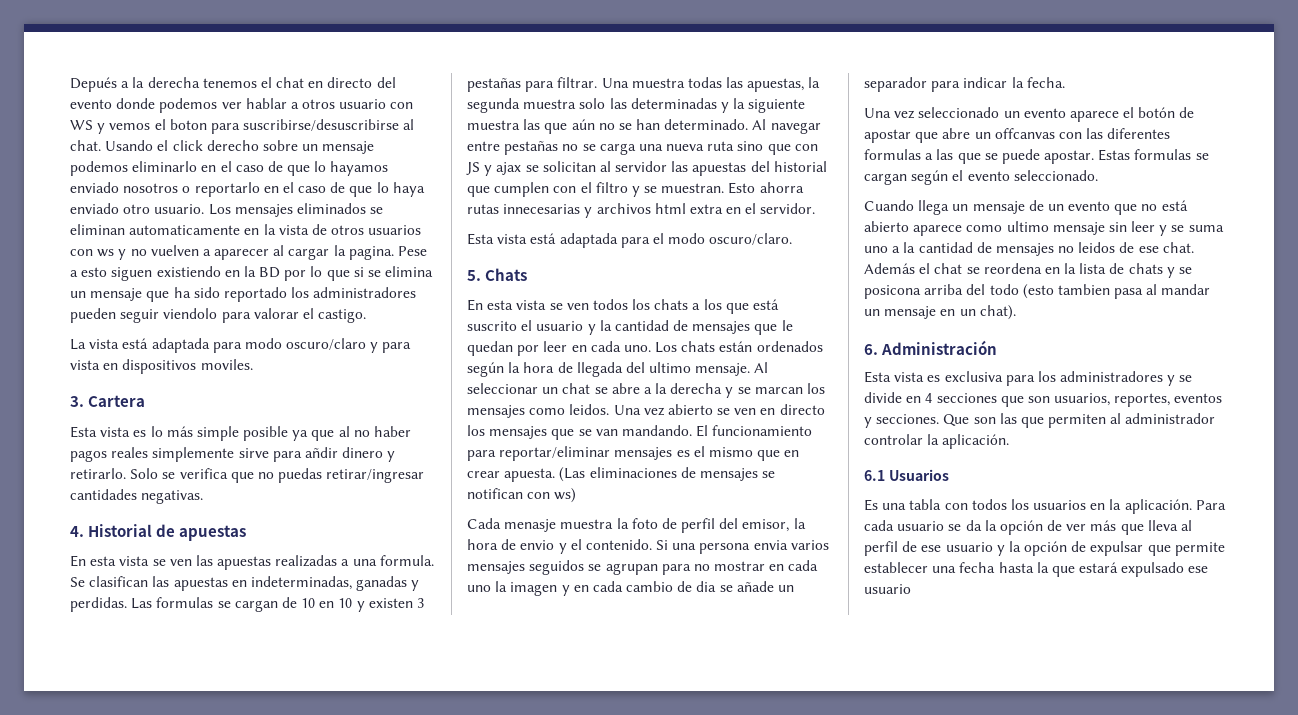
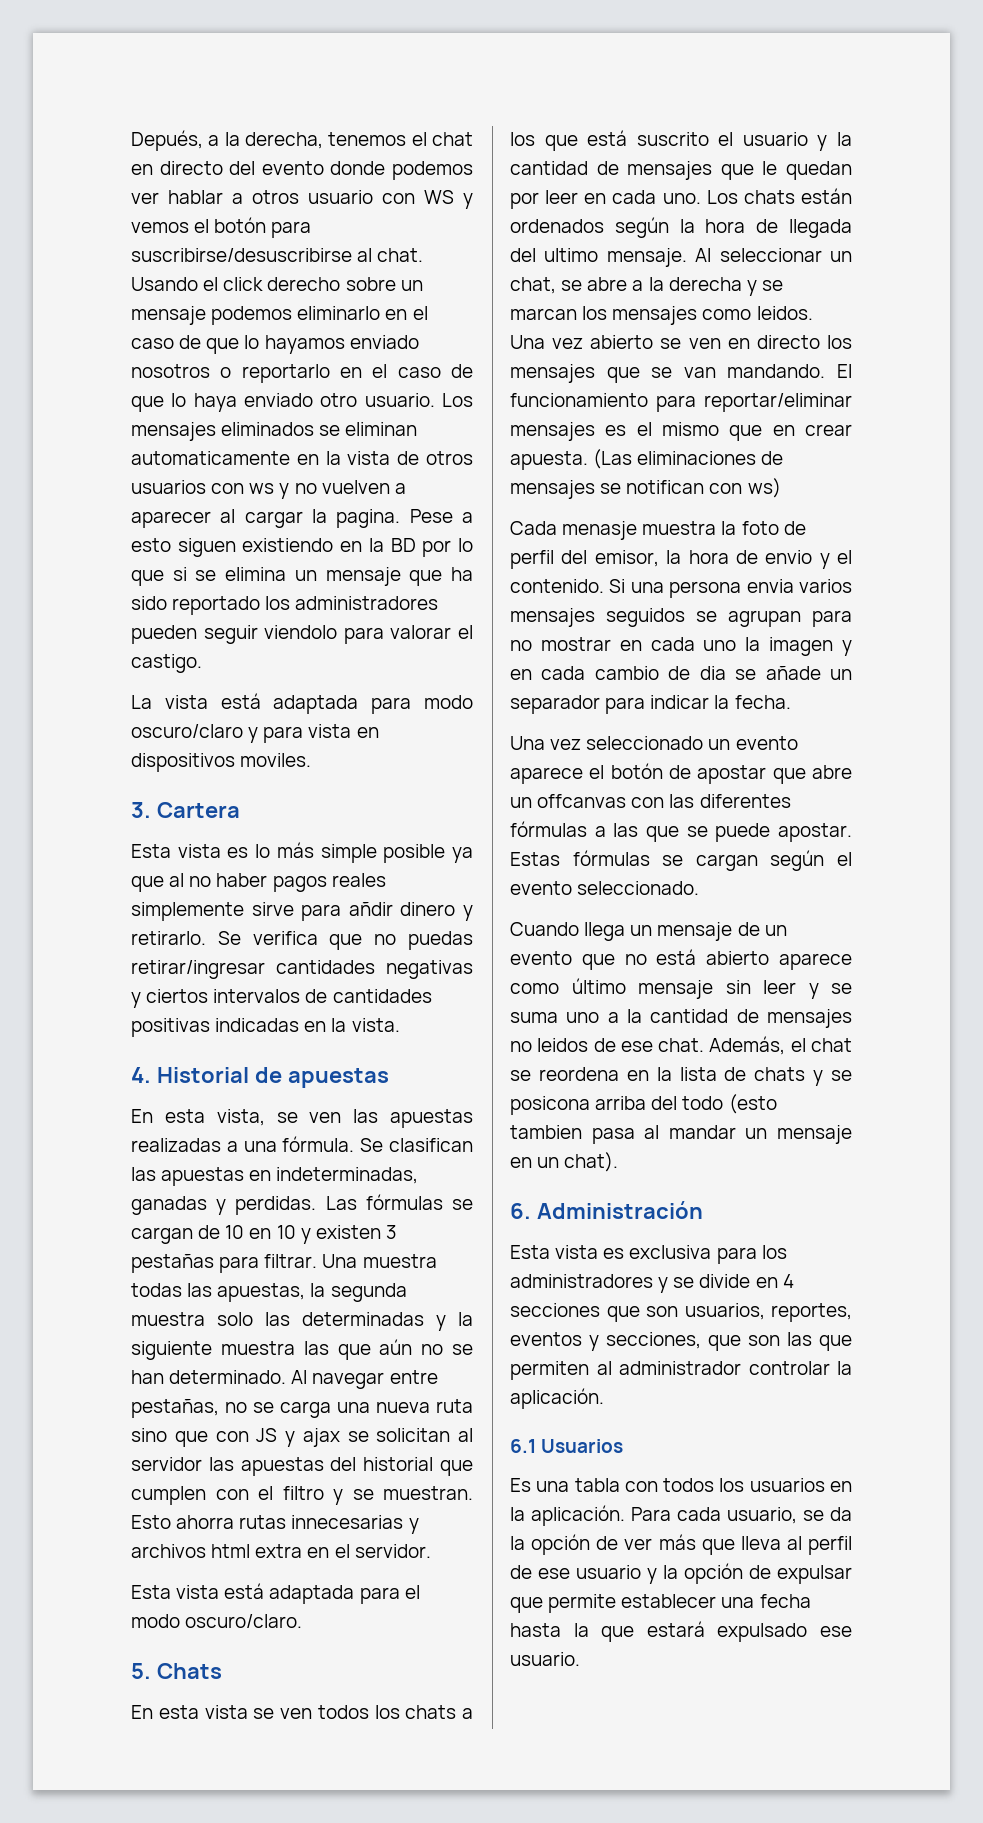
- Depués a la derecha tenemos el chat en directo del evento donde podemos ver hablar a otros usuario con WS y vemos el boton para suscribirse/desuscribirse al chat.
+ Depués, a la derecha, tenemos el chat en directo del evento donde podemos ver hablar a otros usuario con WS y vemos el botón para suscribirse/desuscribirse al chat.
- Solo se verifica que no puedas retirar/ingresar cantidades negativas.
+ Se verifica que no puedas retirar/ingresar cantidades negativas y ciertos intervalos de cantidades positivas indicadas en la vista.
- En esta vista se ven las apuestas realizadas a una formula.
+ En esta vista, se ven las apuestas realizadas a una fórmula.
- Las formulas se cargan de 10 en 10 y existen 3 pestañas para filtrar.
+ Las fórmulas se cargan de 10 en 10 y existen 3 pestañas para filtrar.
- Al navegar entre pestañas no se carga una nueva ruta sino que con JS y ajax se solicitan al servidor las apuestas del historial que cumplen con el filtro y se muestran.
+ Al navegar entre pestañas, no se carga una nueva ruta sino que con JS y ajax se solicitan al servidor las apuestas del historial que cumplen con el filtro y se muestran.
- Al seleccionar un chat se abre a la derecha y se marcan los mensajes como leidos.
+ Al seleccionar un chat, se abre a la derecha y se marcan los mensajes como leidos.
- Una vez seleccionado un evento aparece el botón de apostar que abre un offcanvas con las diferentes formulas a las que se puede apostar.
+ Una vez seleccionado un evento aparece el botón de apostar que abre un offcanvas con las diferentes fórmulas a las que se puede apostar.
- Estas formulas se cargan según el evento seleccionado.
+ Estas fórmulas se cargan según el evento seleccionado.
- Cuando llega un mensaje de un evento que no está abierto aparece como ultimo mensaje sin leer y se suma uno a la cantidad de mensajes no leidos de ese chat.
+ Cuando llega un mensaje de un evento que no está abierto aparece como último mensaje sin leer y se suma uno a la cantidad de mensajes no leidos de ese chat.
- Además el chat se reordena en la lista de chats y se posicona arriba del todo (esto tambien pasa al mandar un mensaje en un chat).
+ Además, el chat se reordena en la lista de chats y se posicona arriba del todo (esto tambien pasa al mandar un mensaje en un chat).
- Esta vista es exclusiva para los administradores y se divide en 4 secciones que son usuarios, reportes, eventos y secciones. Que son las que permiten al administrador controlar la aplicación.
+ Esta vista es exclusiva para los administradores y se divide en 4 secciones que son usuarios, reportes, eventos y secciones, que son las que permiten al administrador controlar la aplicación.
- Para cada usuario se da la opción de ver más que lleva al perfil de ese usuario y la opción de expulsar que permite establecer una fecha hasta la que estará expulsado ese usuario
+ Para cada usuario, se da la opción de ver más que lleva al perfil de ese usuario y la opción de expulsar que permite establecer una fecha hasta la que estará expulsado ese usuario.

